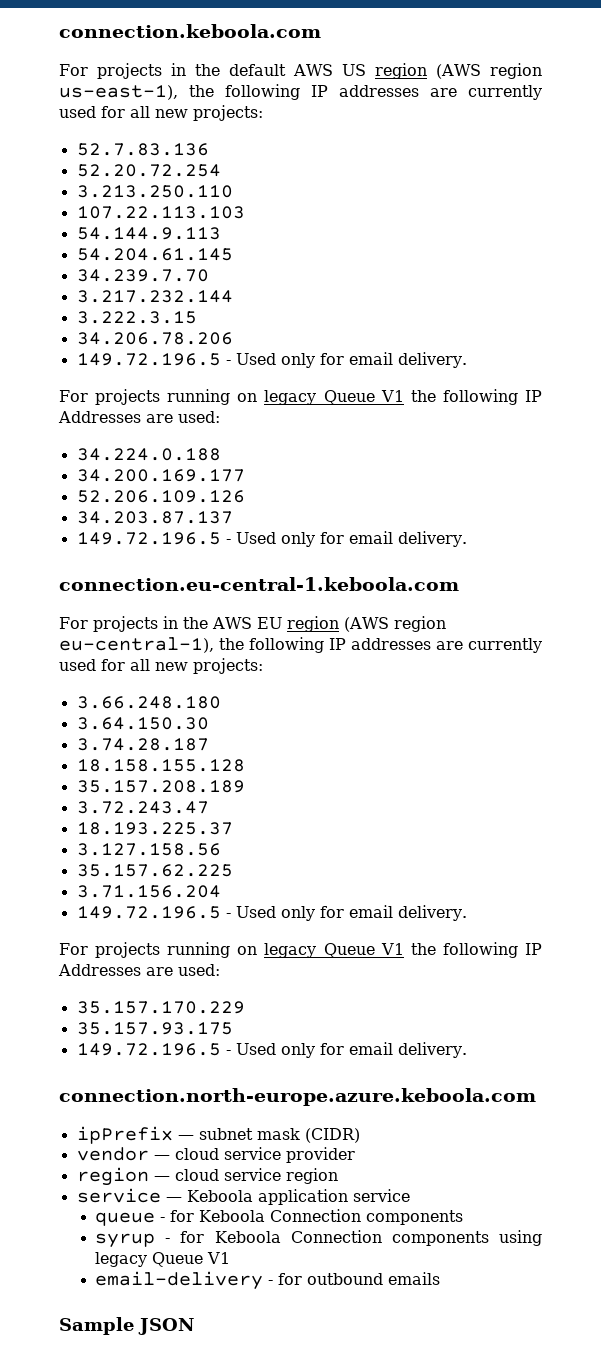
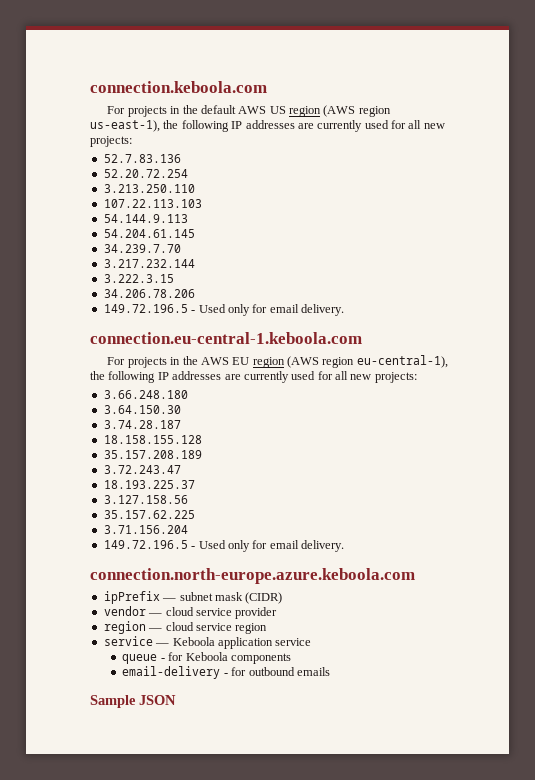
  34.206.78.206
- 149.72.196.5 - Used only for email delivery.
- For projects running on legacy Queue V1 the following IP Addresses are used:
- 34.224.0.188
- 34.200.169.177
- 52.206.109.126
- 34.203.87.137
  3.71.156.204
- 149.72.196.5 - Used only for email delivery.
- For projects running on legacy Queue V1 the following IP Addresses are used:
- 35.157.170.229
- 35.157.93.175
- queue - for Keboola Connection components
- syrup - for Keboola Connection components using legacy Queue V1
+ queue - for Keboola components

